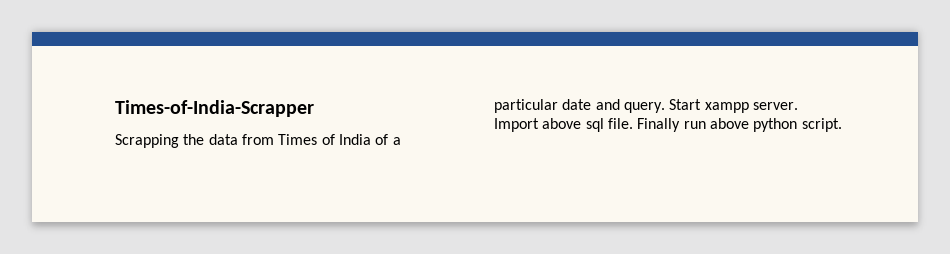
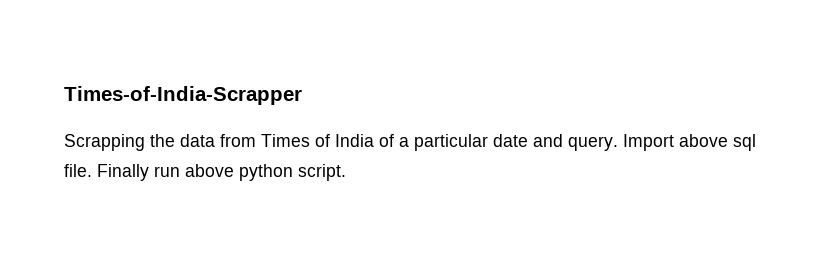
- Start xampp server.

